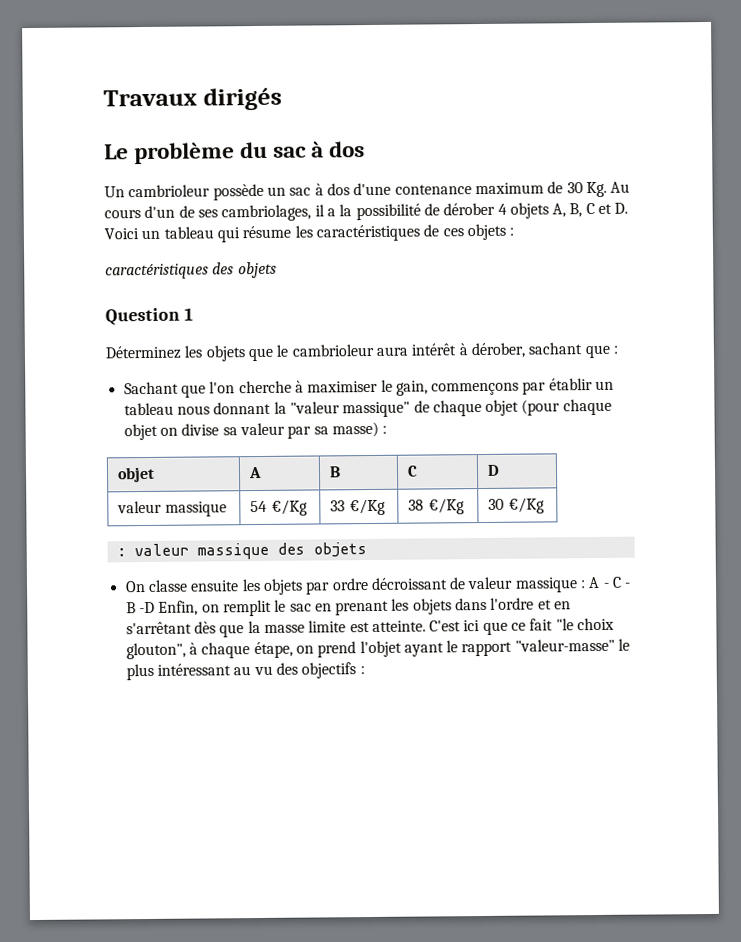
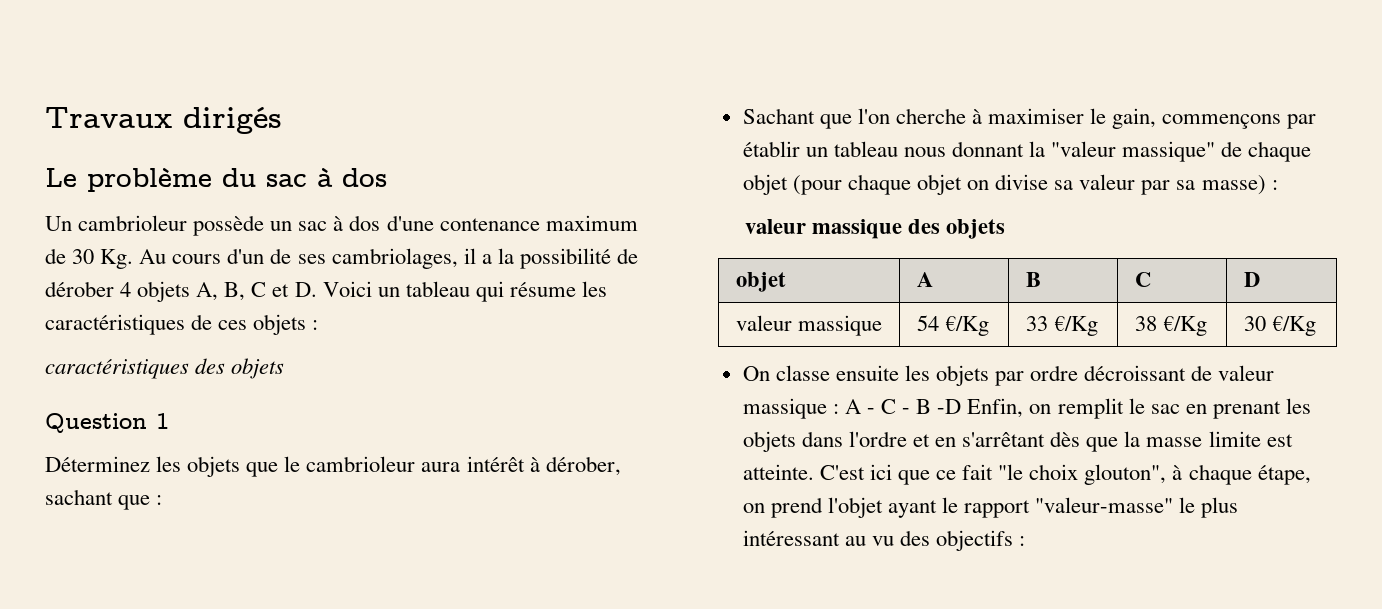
+ valeur massique des objets
- : valeur massique des objets

